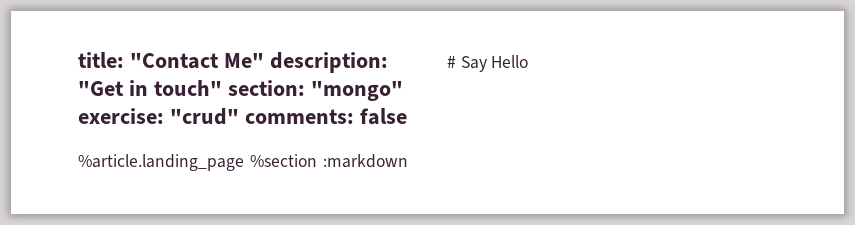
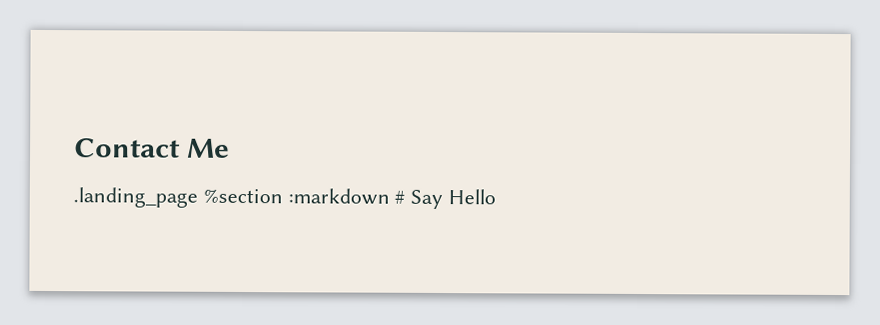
- title: "Contact Me" description: "Get in touch" section: "mongo" exercise: "crud" comments: false
- %article.landing_page %section :markdown # Say Hello
+ Contact Me
+ .landing_page %section :markdown # Say Hello

